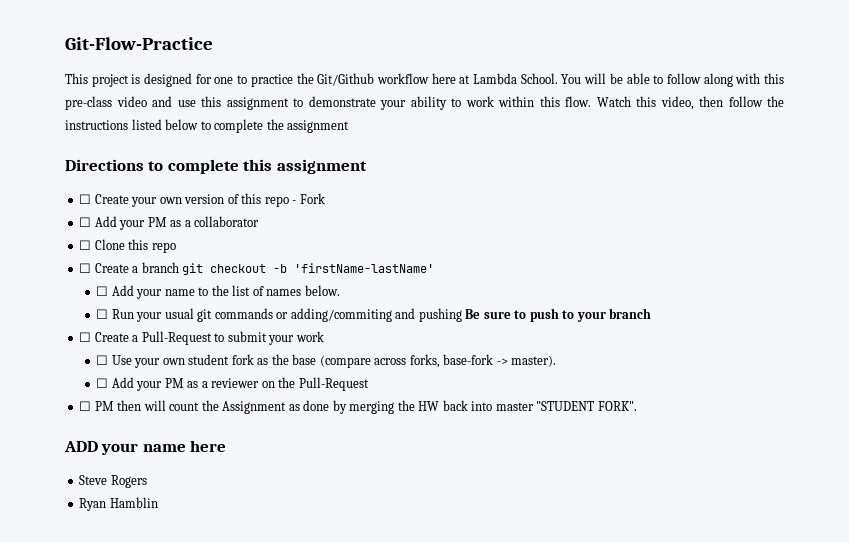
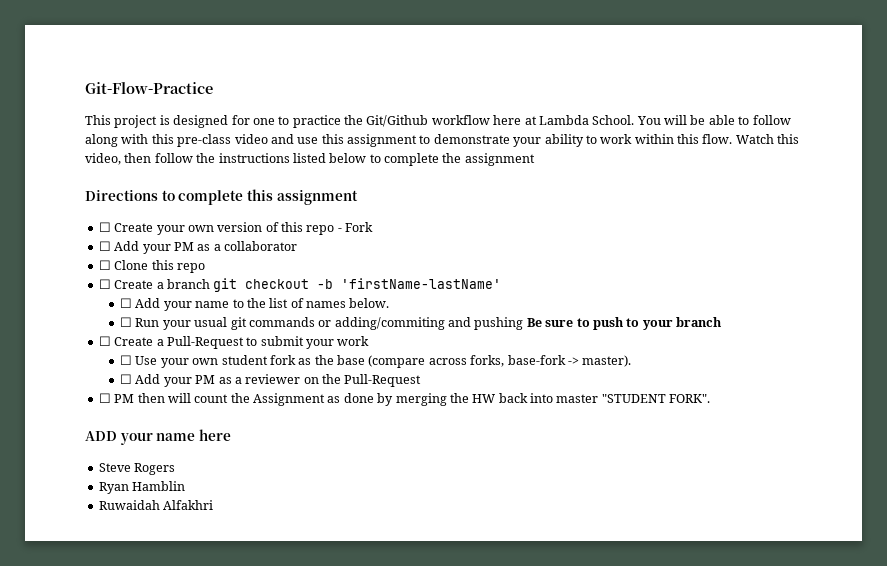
+ Ruwaidah Alfakhri

